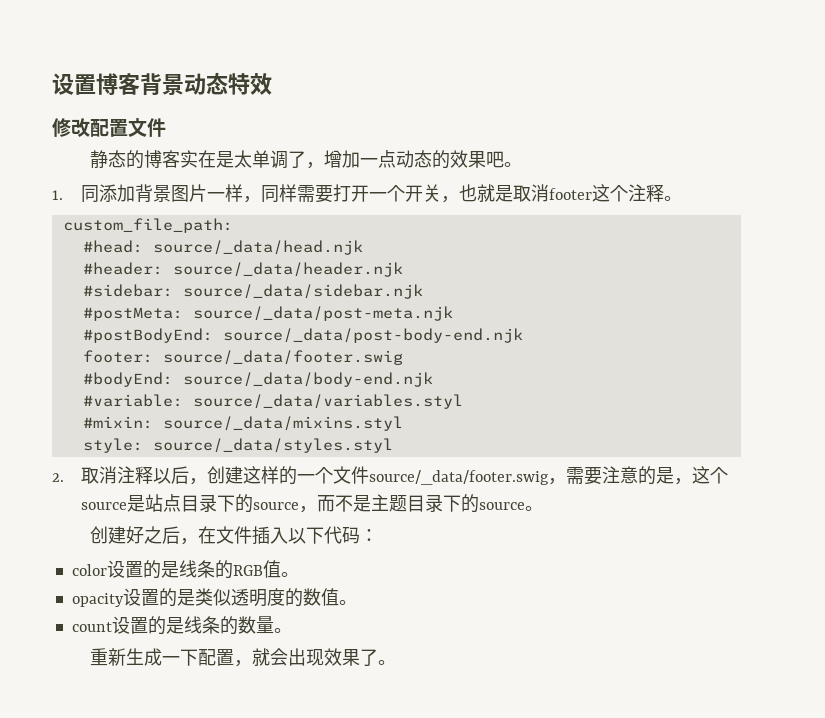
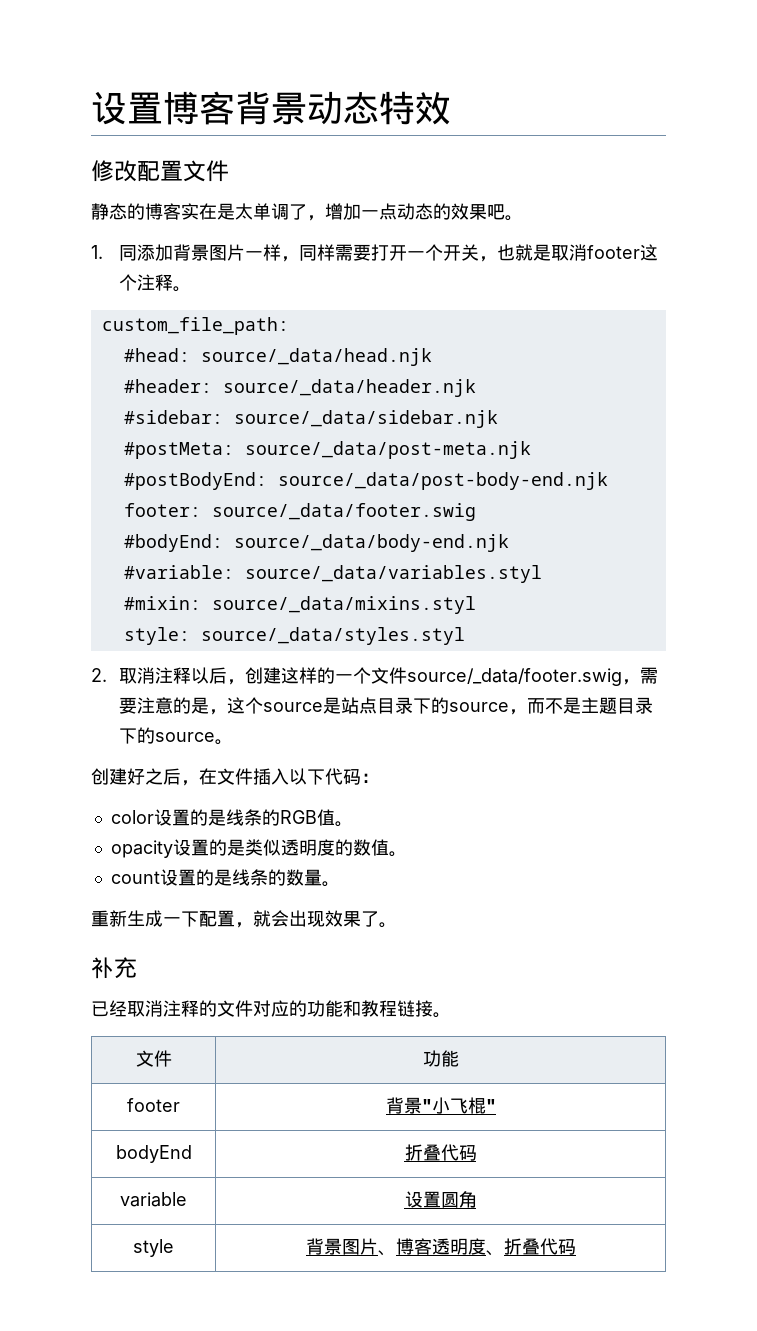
+ 补充
+ 已经取消注释的文件对应的功能和教程链接。
+ 文件 | 功能
+ footer | 背景"小飞棍"
+ bodyEnd | 折叠代码
+ variable | 设置圆角
+ style | 背景图片、博客透明度、折叠代码

